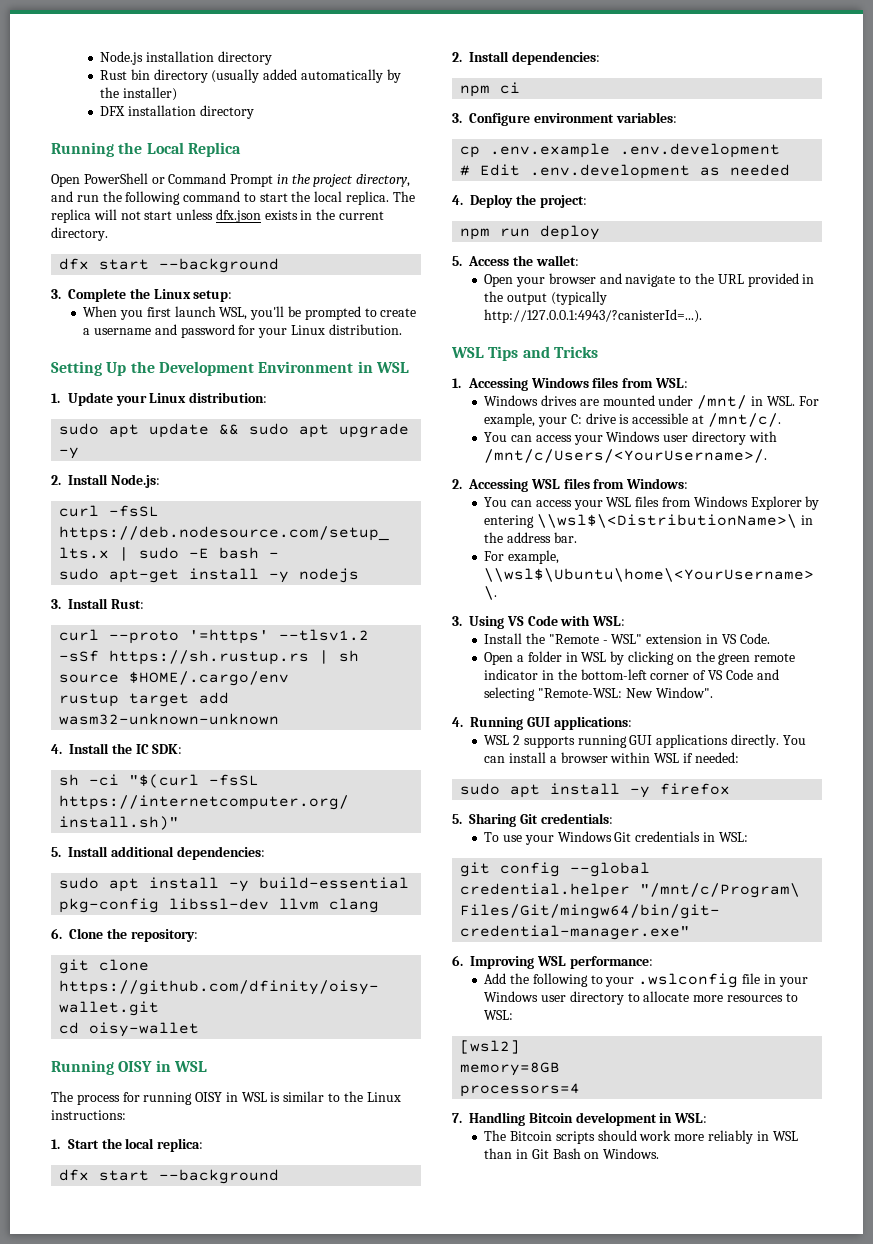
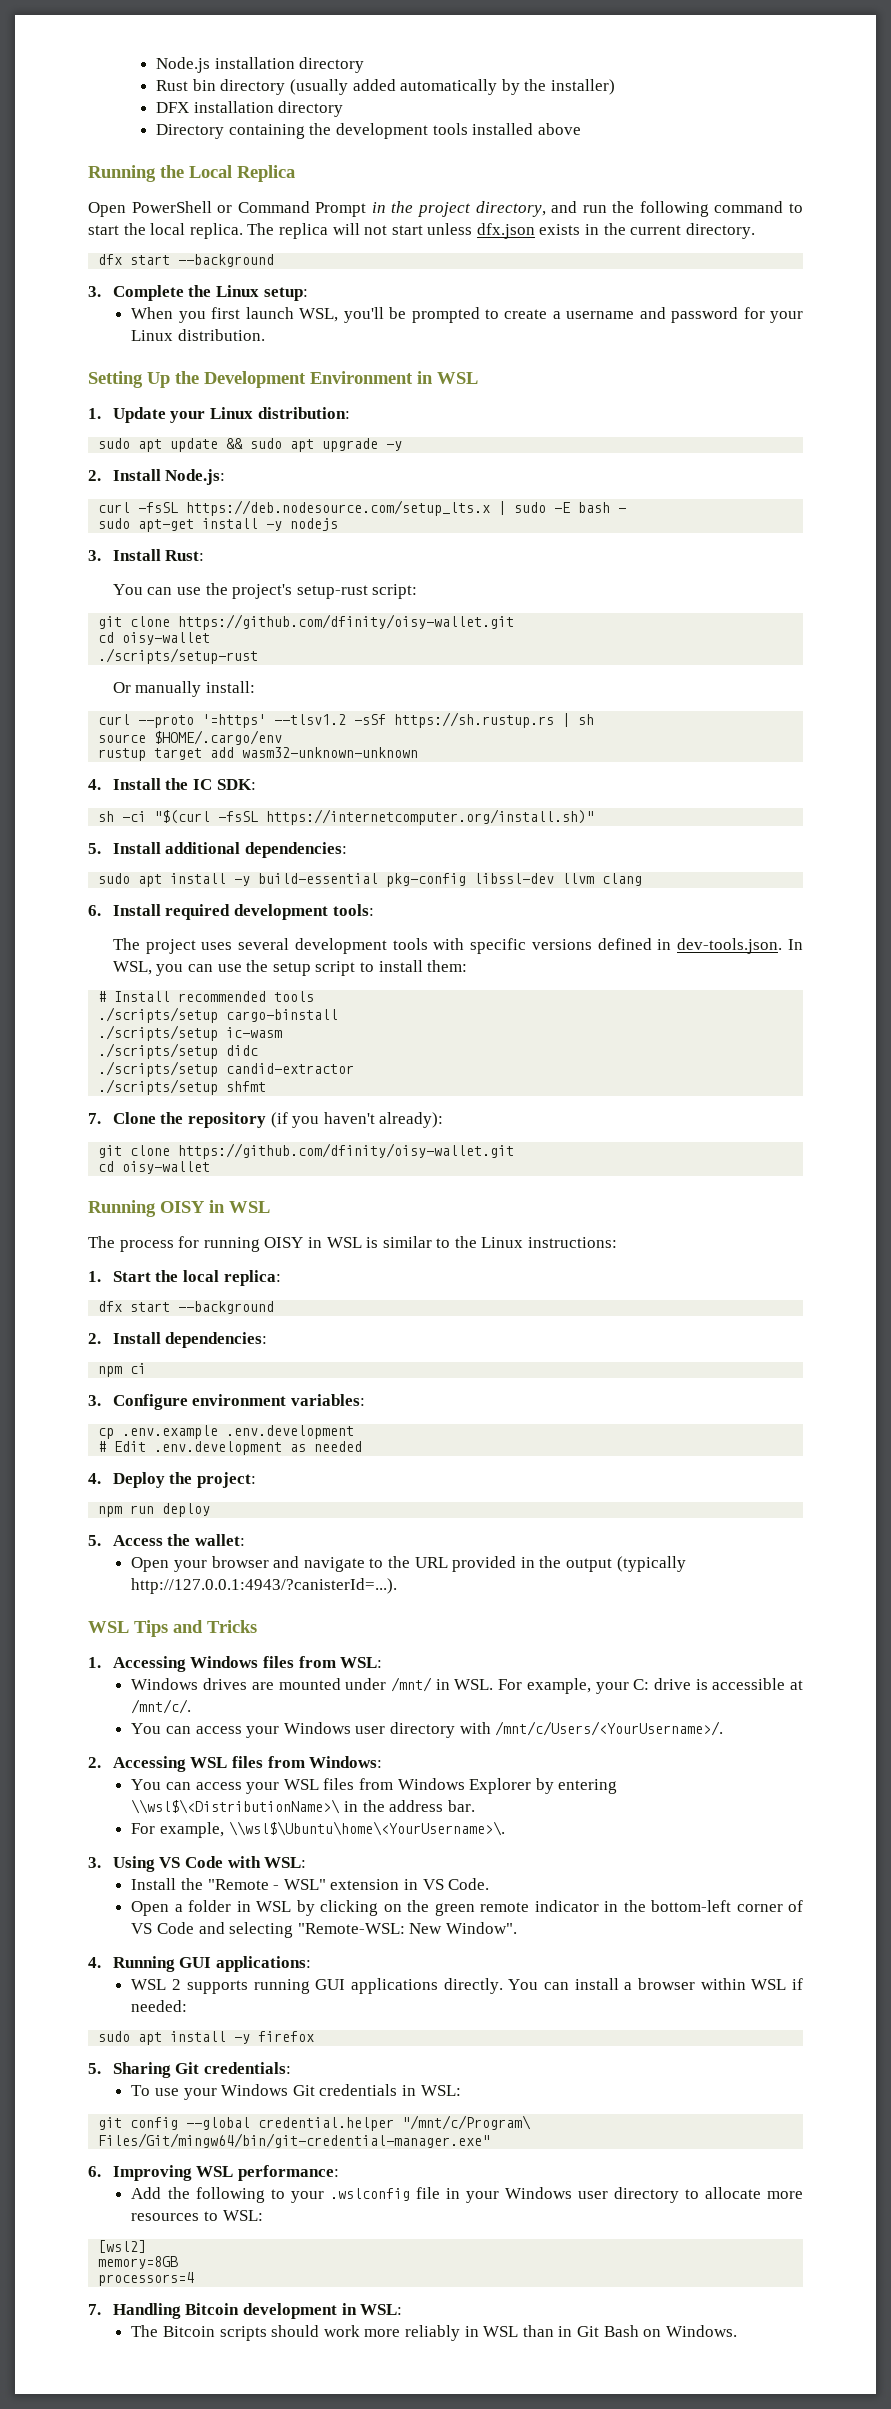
+ Directory containing the development tools installed above
+ You can use the project's setup-rust script:
+ git clone https://github.com/dfinity/oisy-wallet.git
+ cd oisy-wallet
+ ./scripts/setup-rust
+ Or manually install:
- 6. Clone the repository:
+ 6. Install required development tools:
+ The project uses several development tools with specific versions defined in dev-tools.json. In WSL, you can use the setup script to install them:
+ # Install recommended tools
+ ./scripts/setup cargo-binstall
+ ./scripts/setup ic-wasm
+ ./scripts/setup didc
+ ./scripts/setup candid-extractor
+ ./scripts/setup shfmt
+ 7. Clone the repository (if you haven't already):

